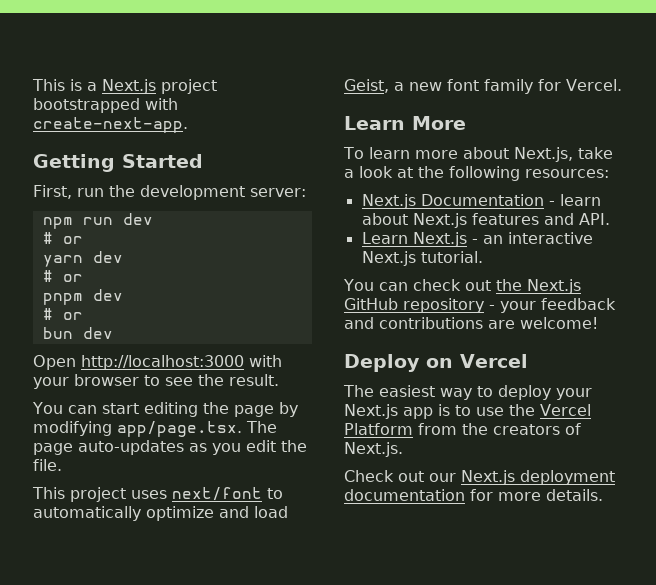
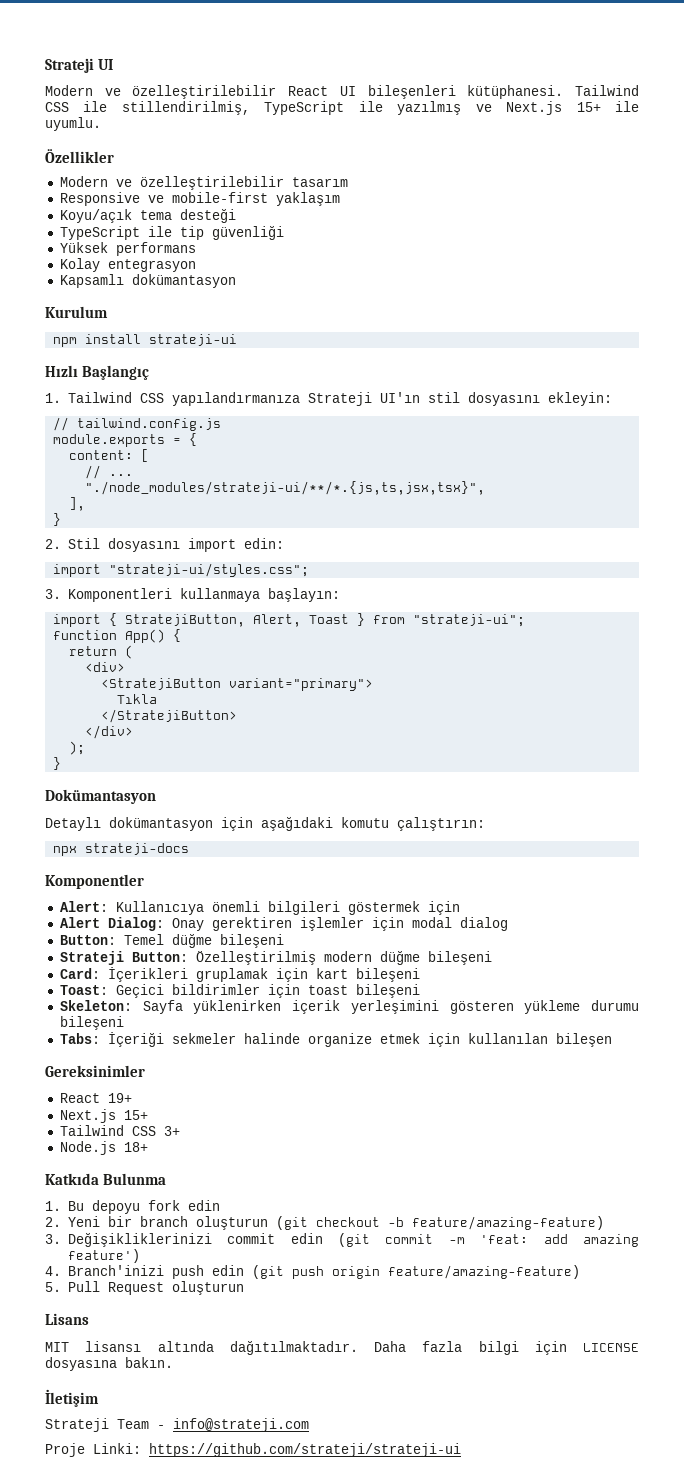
- This is a Next.js project bootstrapped with create-next-app.
- Getting Started
- First, run the development server:
- npm run dev
- # or
- yarn dev
- # or
- pnpm dev
- # or
- bun dev
- Open http://localhost:3000 with your browser to see the result.
- You can start editing the page by modifying app/page.tsx. The page auto-updates as you edit the file.
- This project uses next/font to automatically optimize and load Geist, a new font family for Vercel.
- Learn More
- To learn more about Next.js, take a look at the following resources:
- Next.js Documentation - learn about Next.js features and API.
- Learn Next.js - an interactive Next.js tutorial.
- You can check out the Next.js GitHub repository - your feedback and contributions are welcome!
- Deploy on Vercel
- The easiest way to deploy your Next.js app is to use the Vercel Platform from the creators of Next.js.
- Check out our Next.js deployment documentation for more details.
+ Strateji UI
+ Modern ve özelleştirilebilir React UI bileşenleri kütüphanesi. Tailwind CSS ile stillendirilmiş, TypeScript ile yazılmış ve Next.js 15+ ile uyumlu.
+ Özellikler
+ Modern ve özelleştirilebilir tasarım
+ Responsive ve mobile-first yaklaşım
+ Koyu/açık tema desteği
+ TypeScript ile tip güvenliği
+ Yüksek performans
+ Kolay entegrasyon
+ Kapsamlı dokümantasyon
+ Kurulum
+ npm install strateji-ui
+ Hızlı Başlangıç
+ 1. Tailwind CSS yapılandırmanıza Strateji UI'ın stil dosyasını ekleyin:
+ // tailwind.config.js
+ module.exports = {
+ content: [
+ // ...
+ "./node_modules/strateji-ui/**/*.{js,ts,jsx,tsx}",
+ ],
+ }
+ 2. Stil dosyasını import edin:
+ import "strateji-ui/styles.css";
+ 3. Komponentleri kullanmaya başlayın:
+ import { StratejiButton, Alert, Toast } from "strateji-ui";
+ function App() {
+ return (
+ <div>
+ <StratejiButton variant="primary">
+ Tıkla
+ </StratejiButton>
+ </div>
+ );
+ }
+ Dokümantasyon
+ Detaylı dokümantasyon için aşağıdaki komutu çalıştırın:
+ npx strateji-docs
+ Komponentler
+ Alert: Kullanıcıya önemli bilgileri göstermek için
+ Alert Dialog: Onay gerektiren işlemler için modal dialog
+ Button: Temel düğme bileşeni
+ Strateji Button: Özelleştirilmiş modern düğme bileşeni
+ Card: İçerikleri gruplamak için kart bileşeni
+ Toast: Geçici bildirimler için toast bileşeni
+ Skeleton: Sayfa yüklenirken içerik yerleşimini gösteren yükleme durumu bileşeni
+ Tabs: İçeriği sekmeler halinde organize etmek için kullanılan bileşen
+ Gereksinimler
+ React 19+
+ Next.js 15+
+ Tailwind CSS 3+
+ Node.js 18+
+ Katkıda Bulunma
+ 1. Bu depoyu fork edin
+ 2. Yeni bir branch oluşturun (git checkout -b feature/amazing-feature)
+ 3. Değişikliklerinizi commit edin (git commit -m 'feat: add amazing feature')
+ 4. Branch'inizi push edin (git push origin feature/amazing-feature)
+ 5. Pull Request oluşturun
+ Lisans
+ MIT lisansı altında dağıtılmaktadır. Daha fazla bilgi için LICENSE dosyasına bakın.
+ İletişim
+ Strateji Team - info@strateji.com
+ Proje Linki: https://github.com/strateji/strateji-ui

